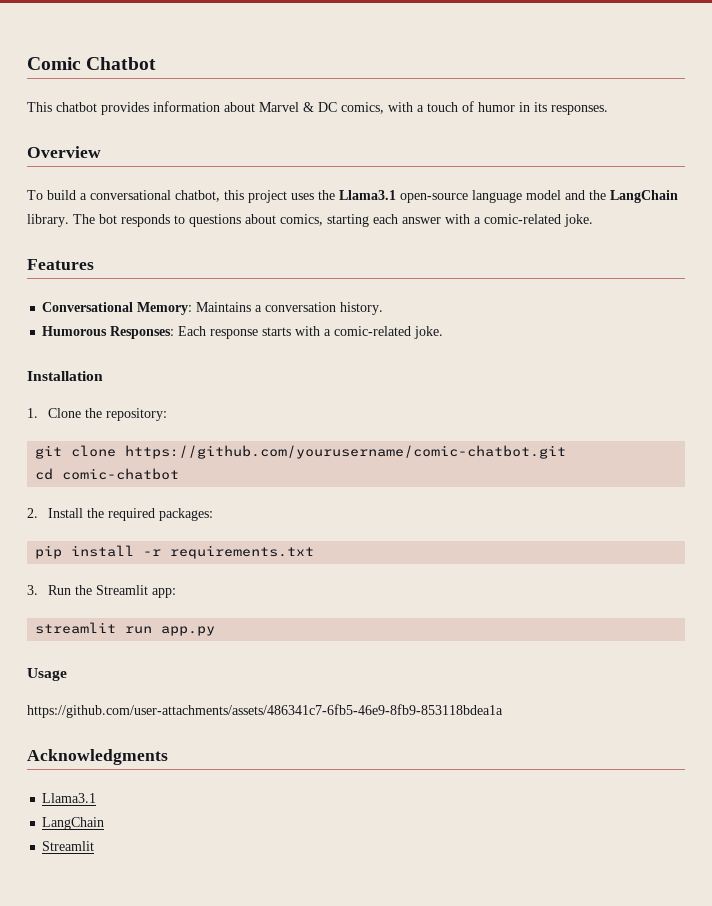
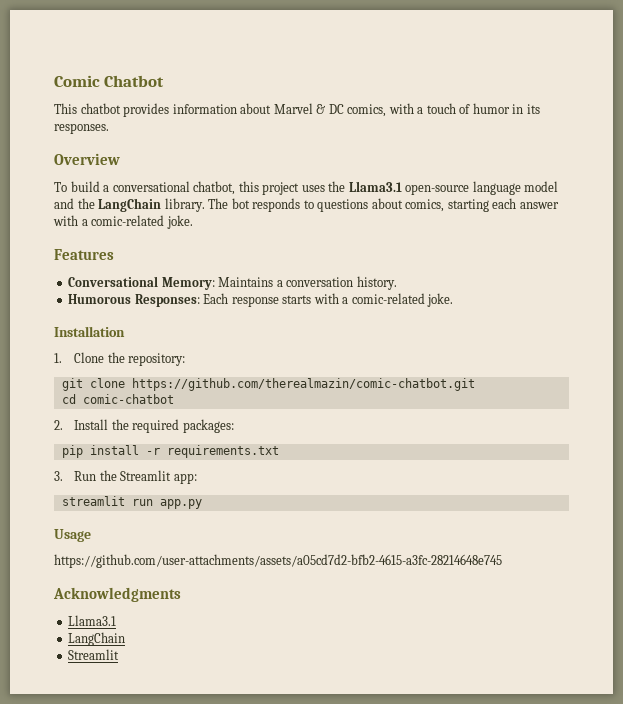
- git clone https://github.com/yourusername/comic-chatbot.git
+ git clone https://github.com/therealmazin/comic-chatbot.git
- https://github.com/user-attachments/assets/486341c7-6fb5-46e9-8fb9-853118bdea1a
+ https://github.com/user-attachments/assets/a05cd7d2-bfb2-4615-a3fc-28214648e745

